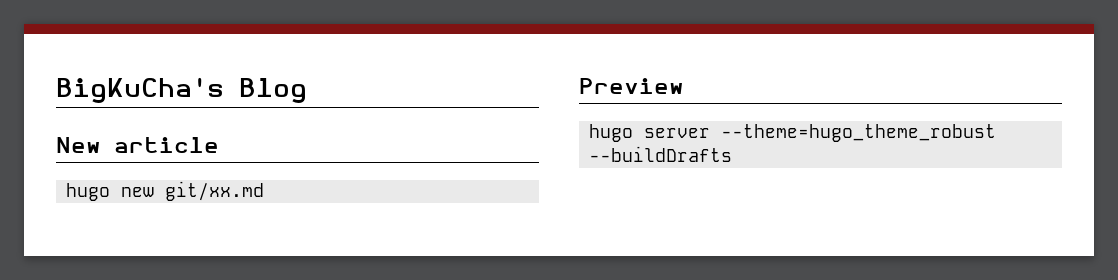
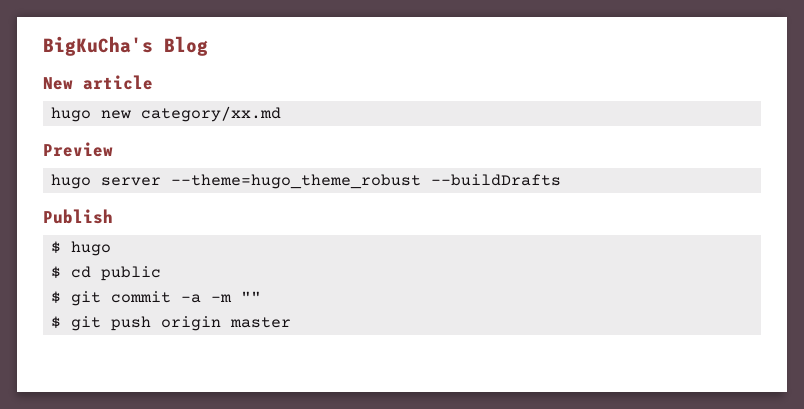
- hugo new git/xx.md
+ hugo new category/xx.md
+ Publish
+ $ hugo
+ $ cd public
+ $ git commit -a -m ""
+ $ git push origin master

